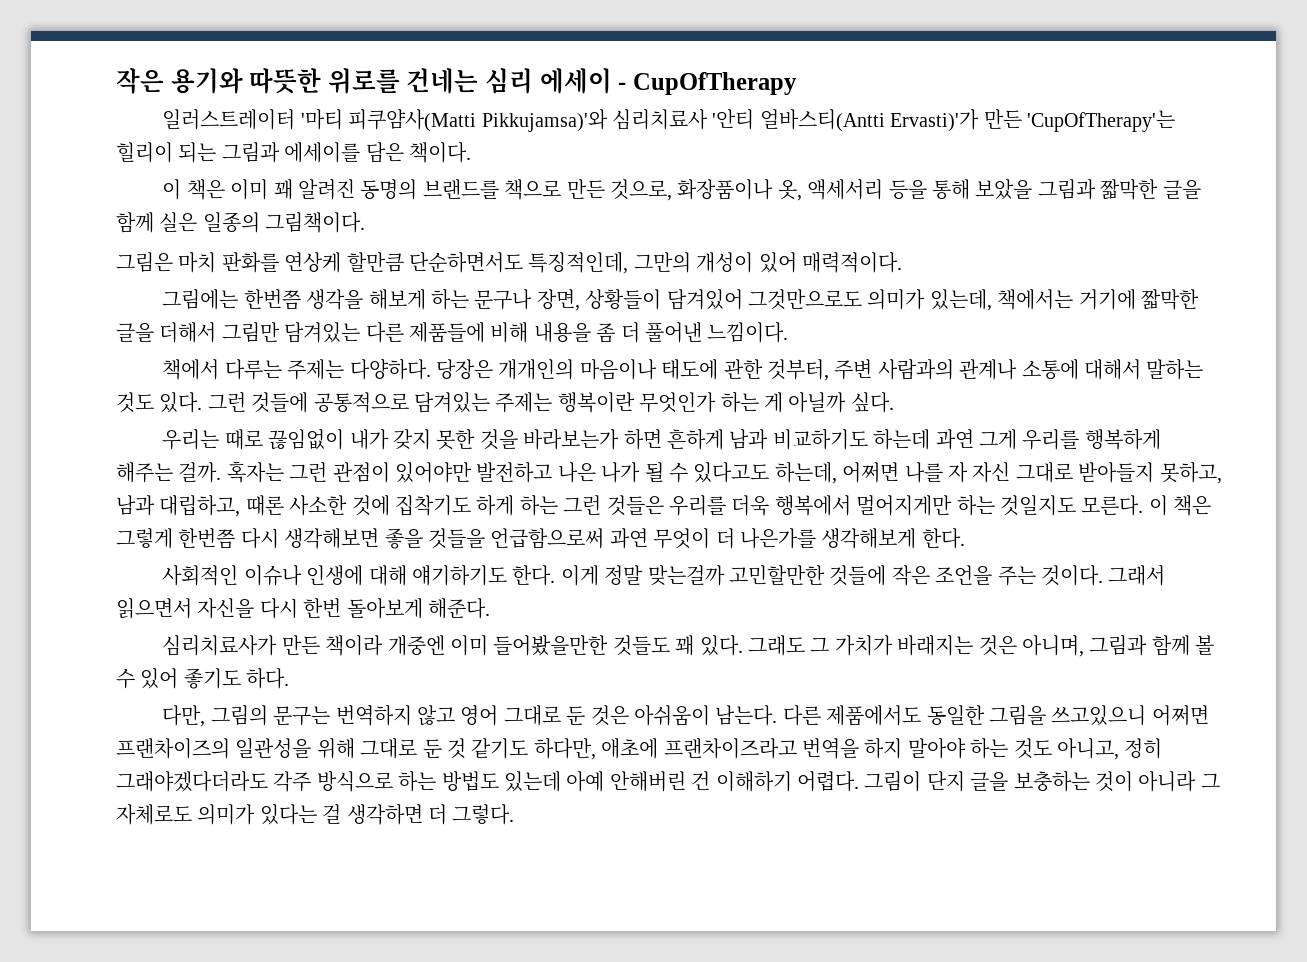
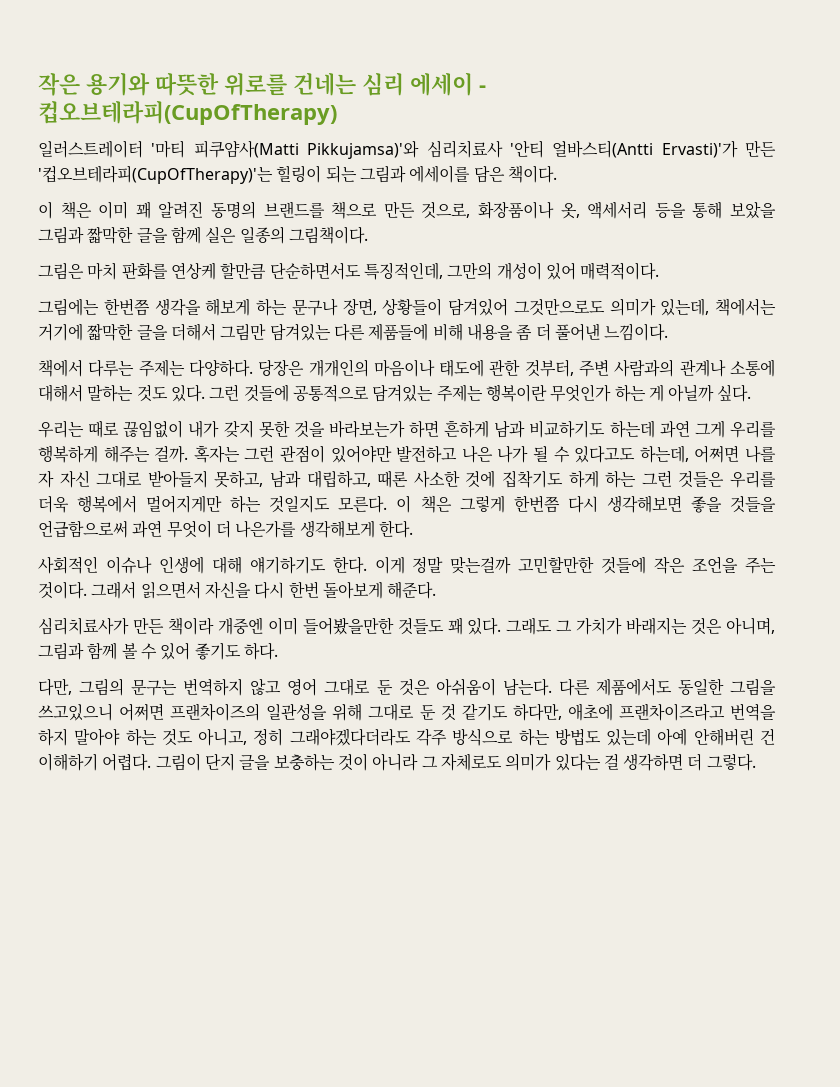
- 작은 용기와 따뜻한 위로를 건네는 심리 에세이 - CupOfTherapy
+ 작은 용기와 따뜻한 위로를 건네는 심리 에세이 - 컵오브테라피(CupOfTherapy)
- 일러스트레이터 '마티 피쿠얌사(Matti Pikkujamsa)'와 심리치료사 '안티 얼바스티(Antti Ervasti)'가 만든 'CupOfTherapy'는 힐리이 되는 그림과 에세이를 담은 책이다.
+ 일러스트레이터 '마티 피쿠얌사(Matti Pikkujamsa)'와 심리치료사 '안티 얼바스티(Antti Ervasti)'가 만든 '컵오브테라피(CupOfTherapy)'는 힐링이 되는 그림과 에세이를 담은 책이다.

